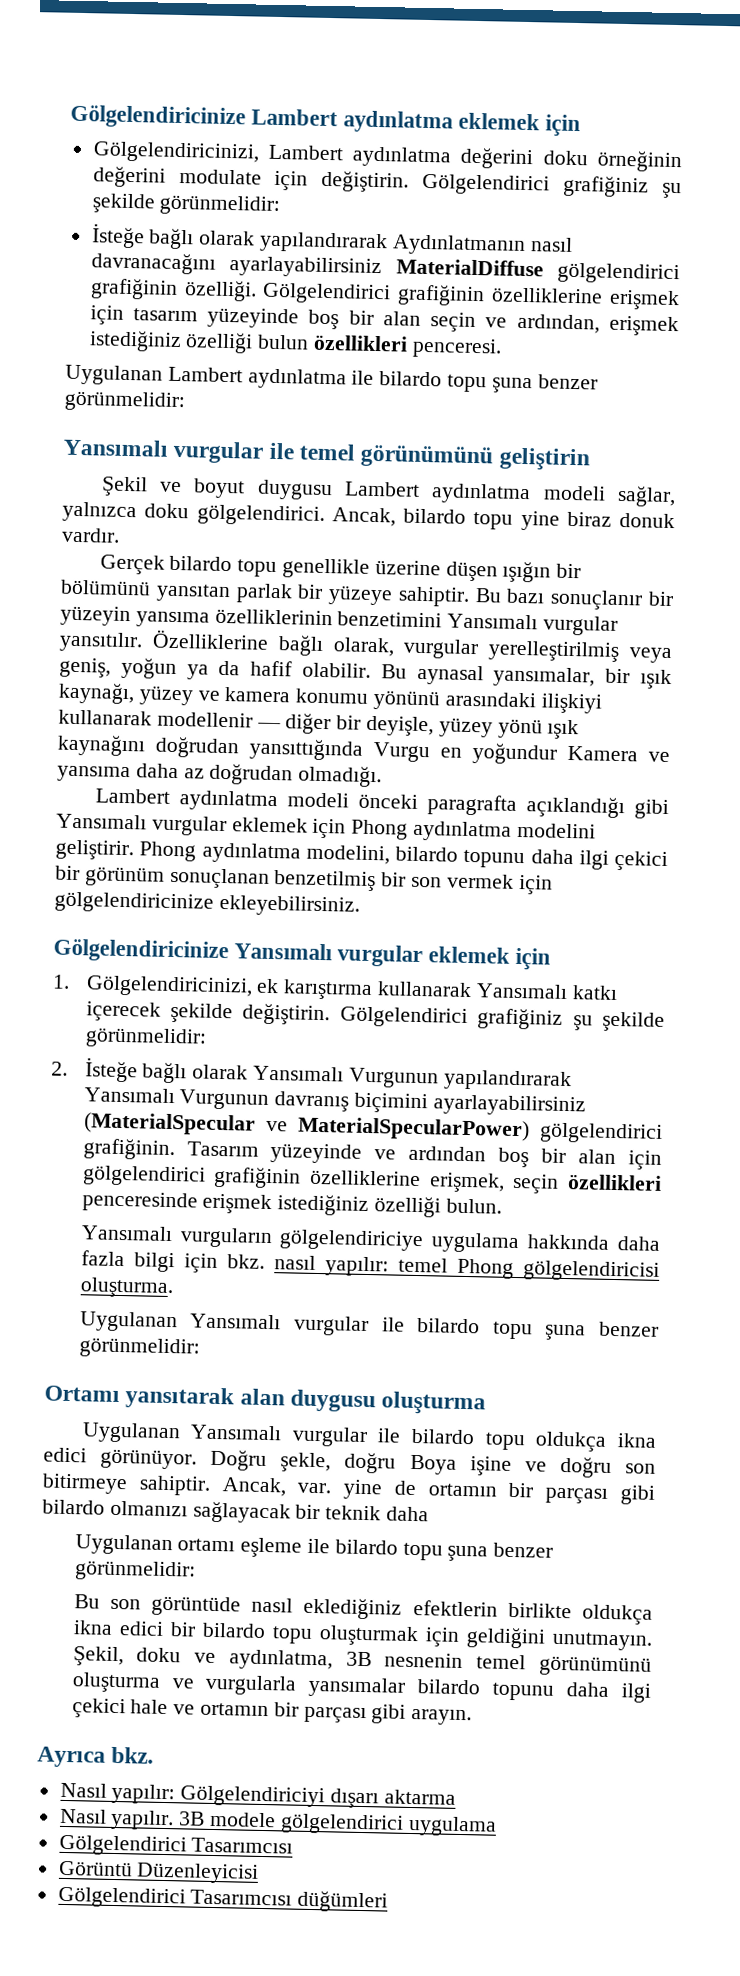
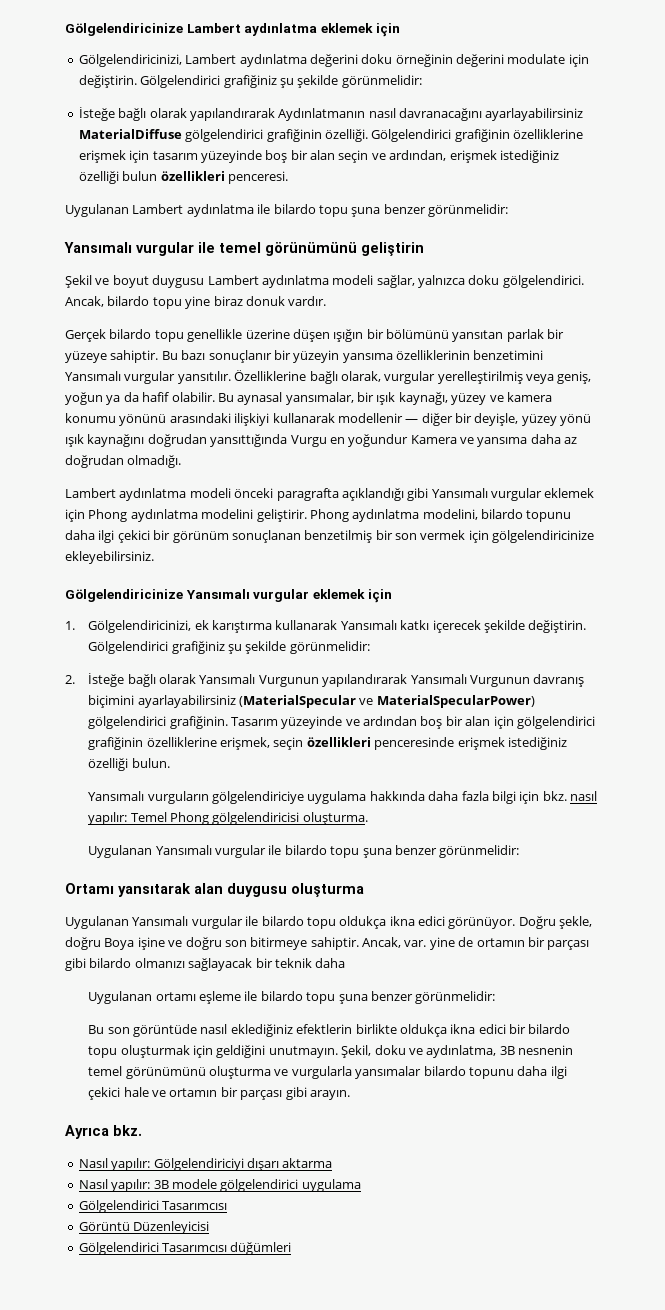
- Yansımalı vurguların gölgelendiriciye uygulama hakkında daha fazla bilgi için bkz. nasıl yapılır: temel Phong gölgelendiricisi oluşturma.
+ Yansımalı vurguların gölgelendiriciye uygulama hakkında daha fazla bilgi için bkz. nasıl yapılır: Temel Phong gölgelendiricisi oluşturma.
- Nasıl yapılır. 3B modele gölgelendirici uygulama
+ Nasıl yapılır: 3B modele gölgelendirici uygulama

